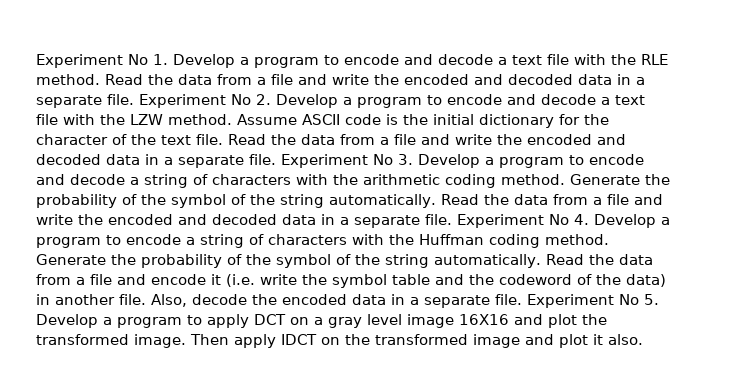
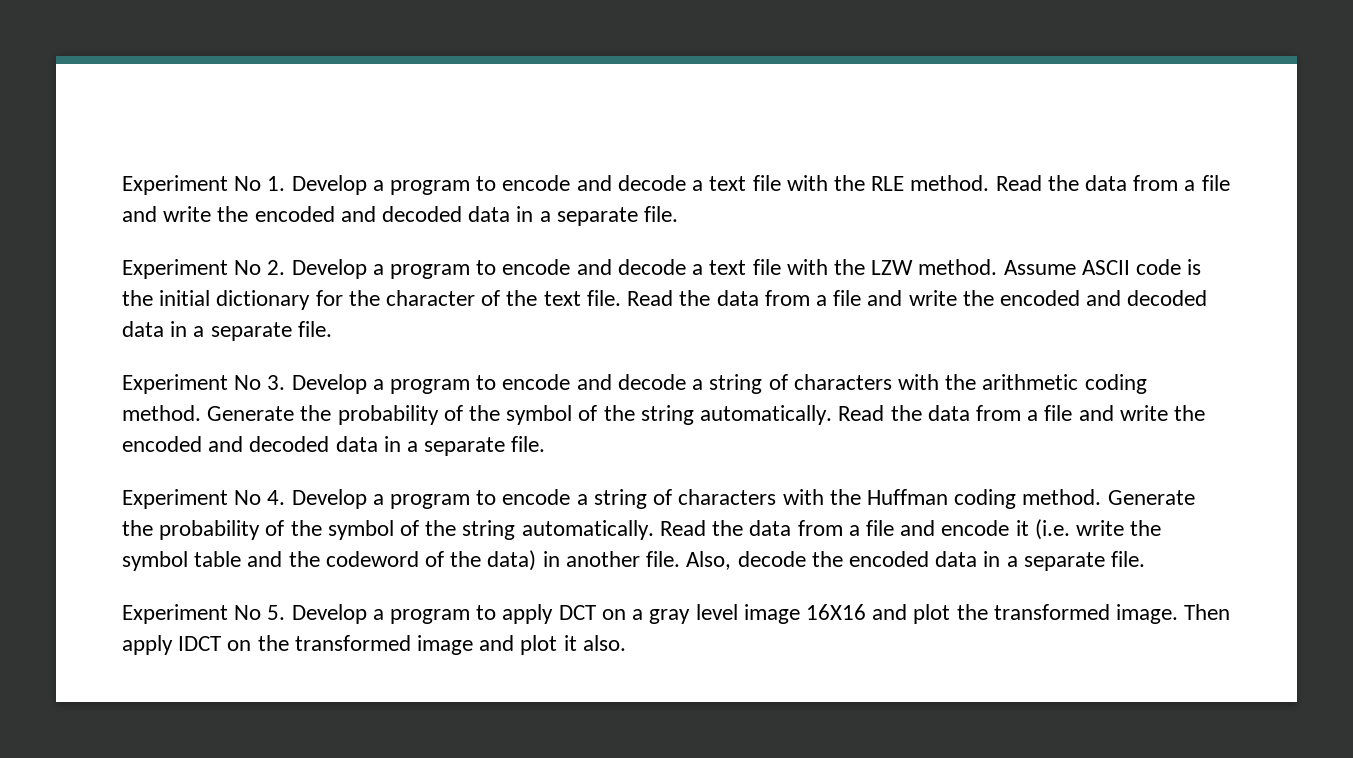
- Experiment No 1. Develop a program to encode and decode a text file with the RLE method. Read the data from a file and write the encoded and decoded data in a separate file. Experiment No 2. Develop a program to encode and decode a text file with the LZW method.
+ Experiment No 1. Develop a program to encode and decode a text file with the RLE method. Read the data from a file and write the encoded and decoded data in a separate file.
+ Experiment No 2. Develop a program to encode and decode a text file with the LZW method.
- Assume ASCII code is the initial dictionary for the character of the text file. Read the data from a file and write the encoded and decoded data in a separate file. Experiment No 3. Develop a program to encode and decode a string of characters with the arithmetic coding method.
+ Assume ASCII code is the initial dictionary for the character of the text file. Read the data from a file and write the encoded and decoded data in a separate file.
+ Experiment No 3. Develop a program to encode and decode a string of characters with the arithmetic coding method.
- Generate the probability of the symbol of the string automatically. Read the data from a file and write the encoded and decoded data in a separate file. Experiment No 4. Develop a program to encode a string of characters with the Huffman coding method.
+ Generate the probability of the symbol of the string automatically. Read the data from a file and write the encoded and decoded data in a separate file.
+ Experiment No 4. Develop a program to encode a string of characters with the Huffman coding method.
- Also, decode the encoded data in a separate file. Experiment No 5. Develop a program to apply DCT on a gray level image 16X16 and plot the transformed image.
+ Also, decode the encoded data in a separate file.
+ Experiment No 5. Develop a program to apply DCT on a gray level image 16X16 and plot the transformed image.

